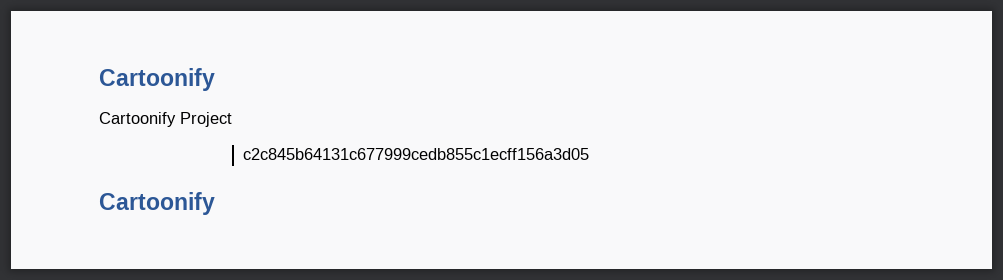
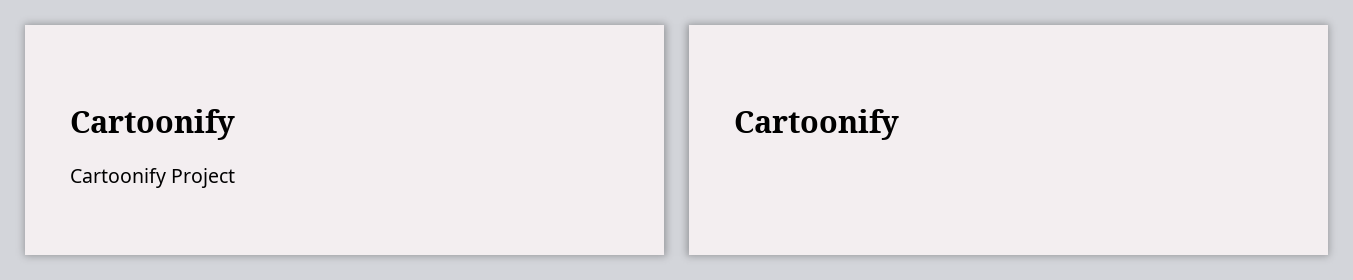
- c2c845b64131c677999cedb855c1ecff156a3d05

